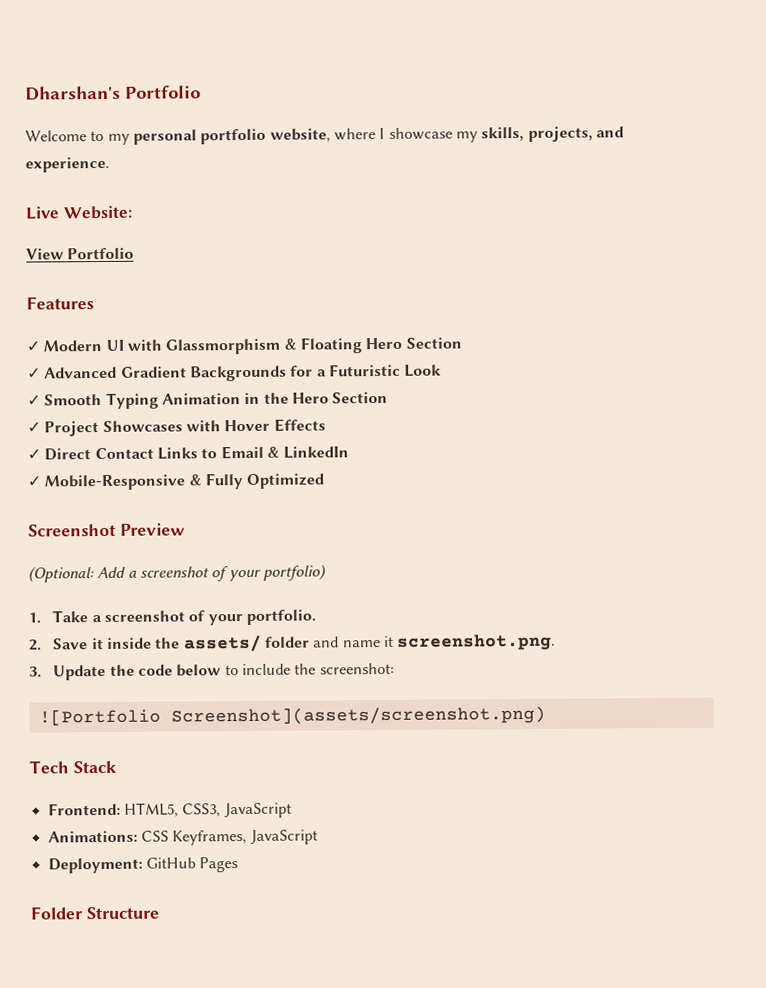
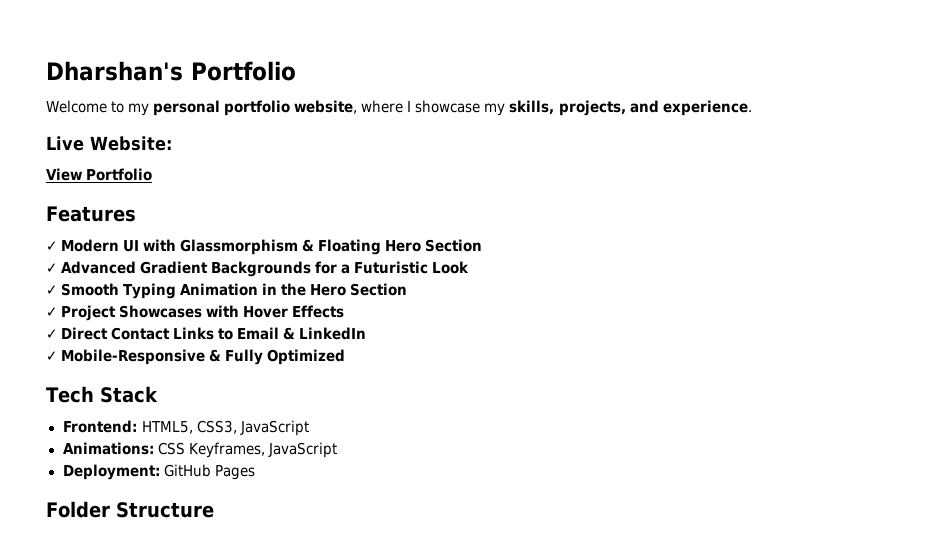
- Screenshot Preview
- (Optional: Add a screenshot of your portfolio)
- 1. Take a screenshot of your portfolio.
- 2. Save it inside the assets/ folder and name it screenshot.png.
- 3. Update the code below to include the screenshot:
- ![Portfolio Screenshot](assets/screenshot.png)

